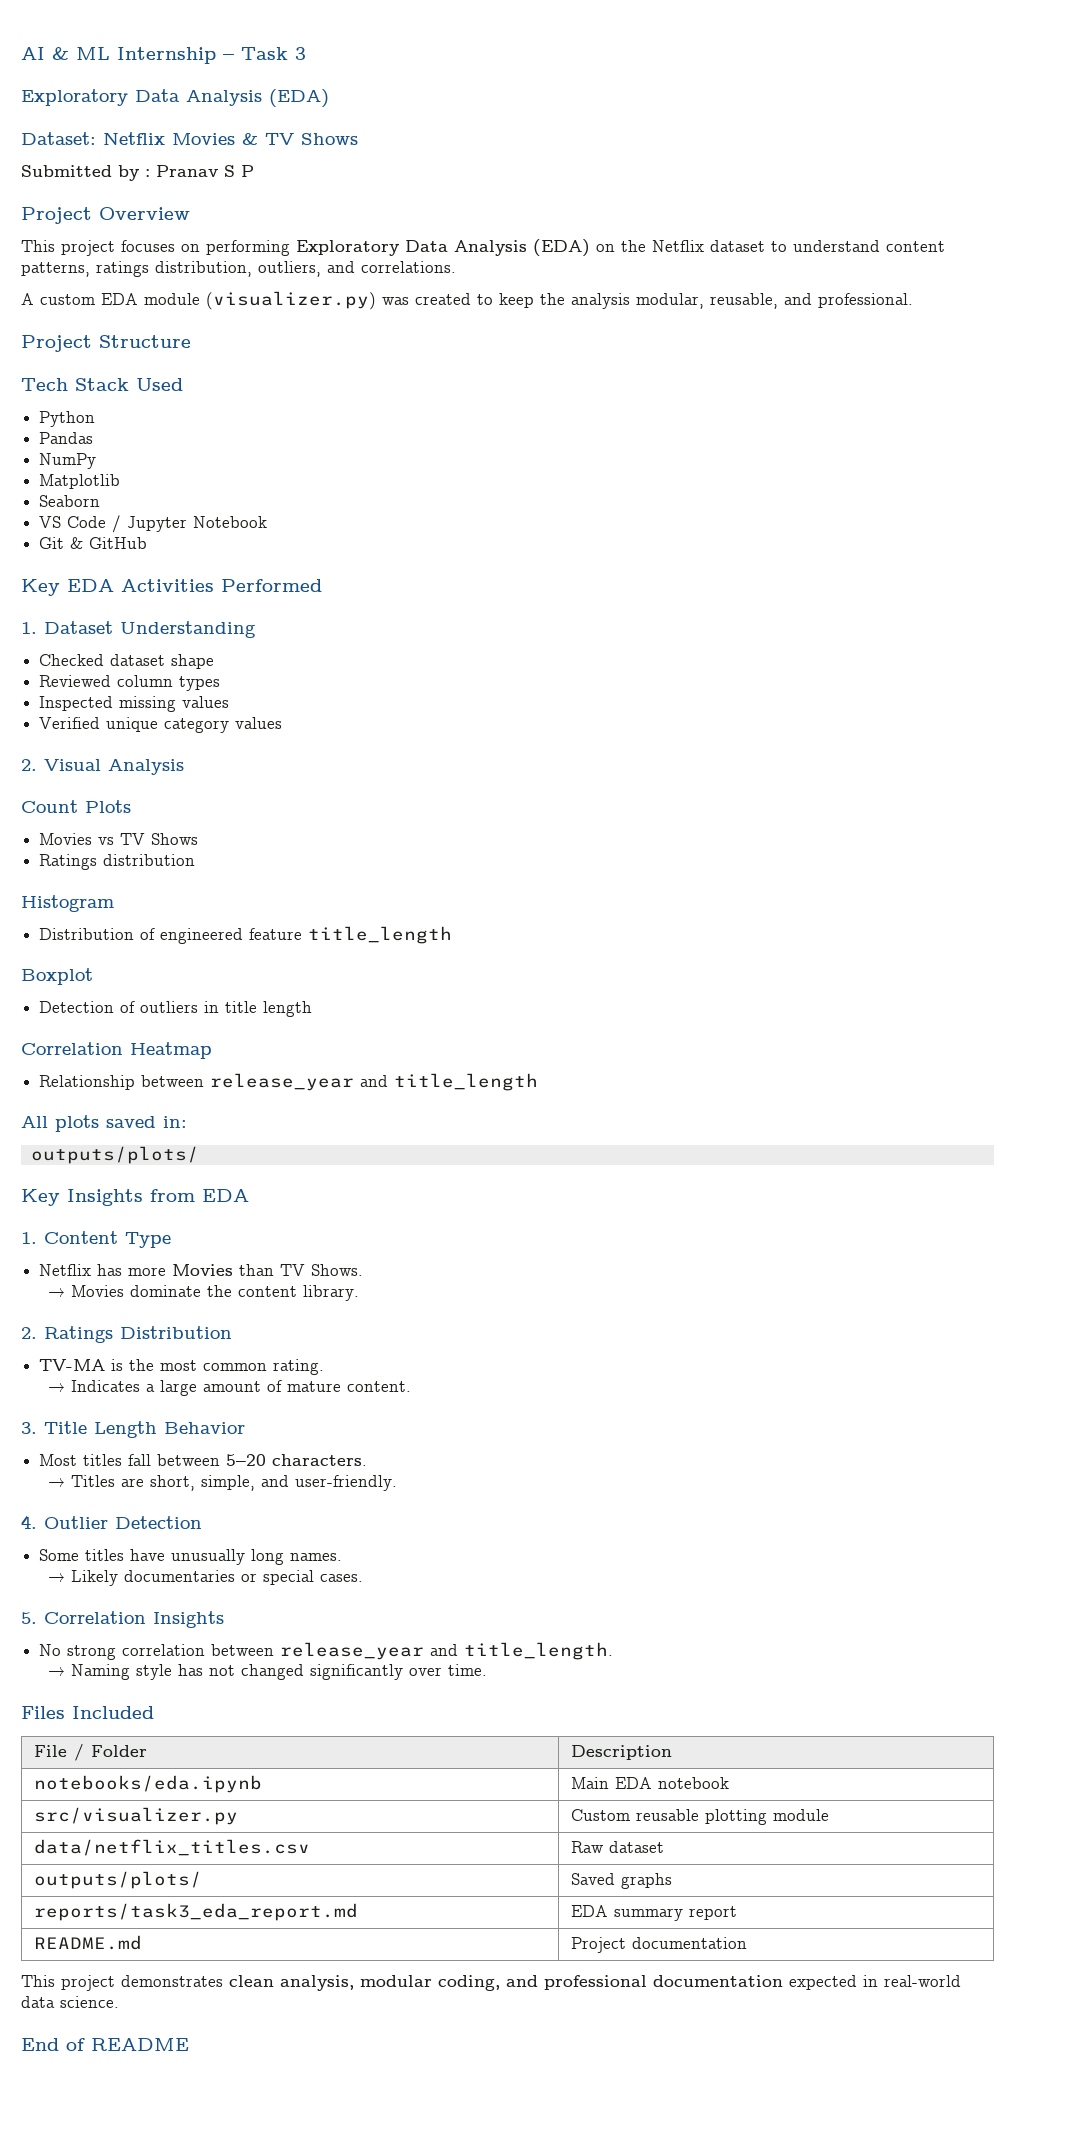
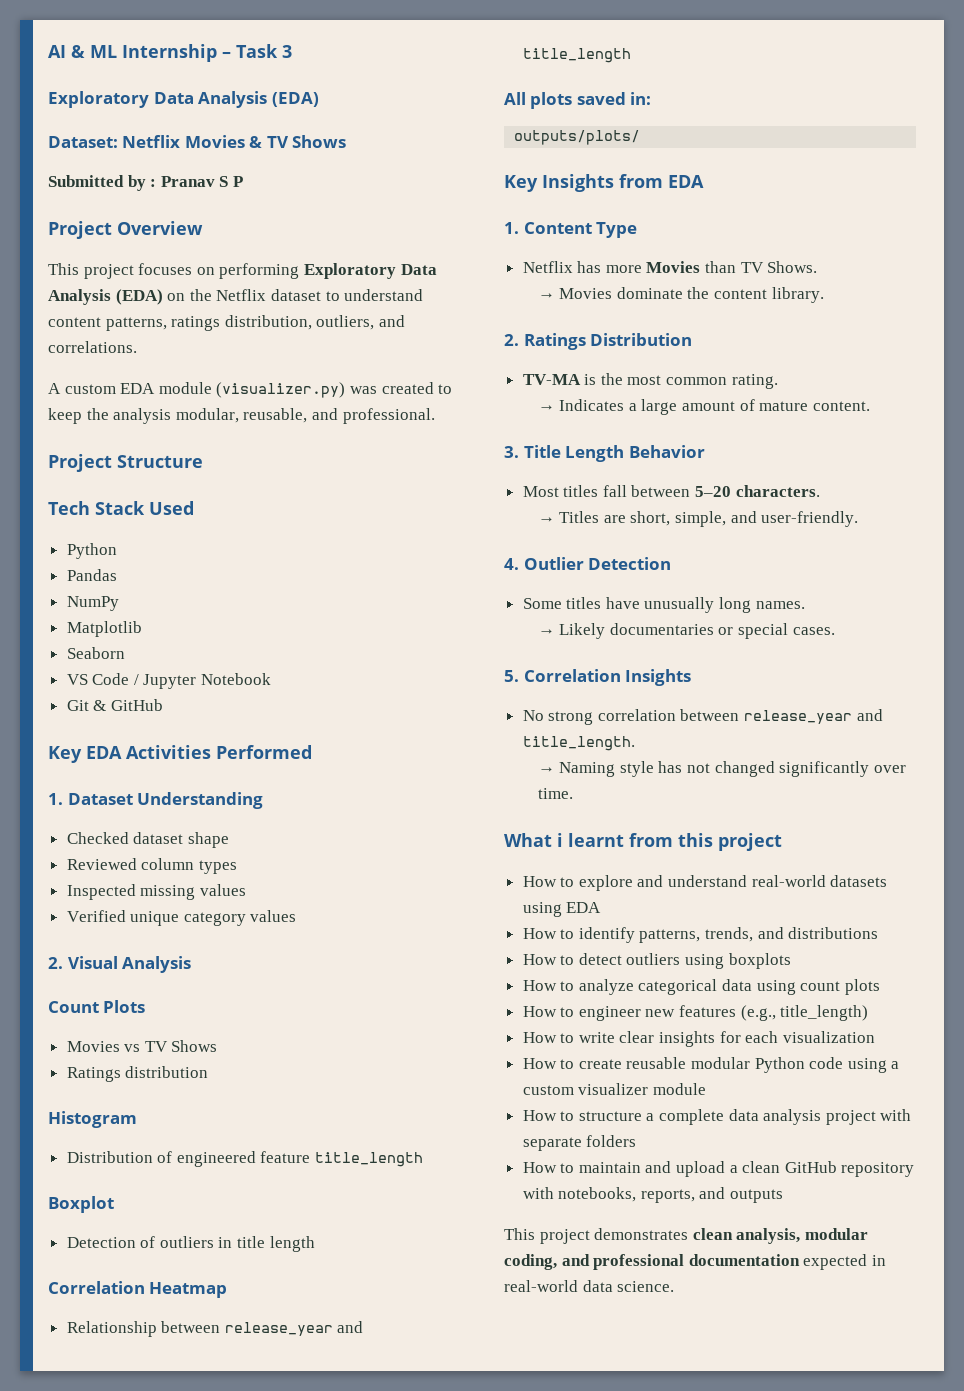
- Files Included
- File / Folder | Description
- notebooks/eda.ipynb | Main EDA notebook
- src/visualizer.py | Custom reusable plotting module
- data/netflix_titles.csv | Raw dataset
- outputs/plots/ | Saved graphs
- reports/task3_eda_report.md | EDA summary report
- README.md | Project documentation
+ What i learnt from this project
+ How to explore and understand real-world datasets using EDA
+ How to identify patterns, trends, and distributions
+ How to detect outliers using boxplots
+ How to analyze categorical data using count plots
+ How to engineer new features (e.g., title_length)
+ How to write clear insights for each visualization
+ How to create reusable modular Python code using a custom visualizer module
+ How to structure a complete data analysis project with separate folders
+ How to maintain and upload a clean GitHub repository with notebooks, reports, and outputs
- End of README

